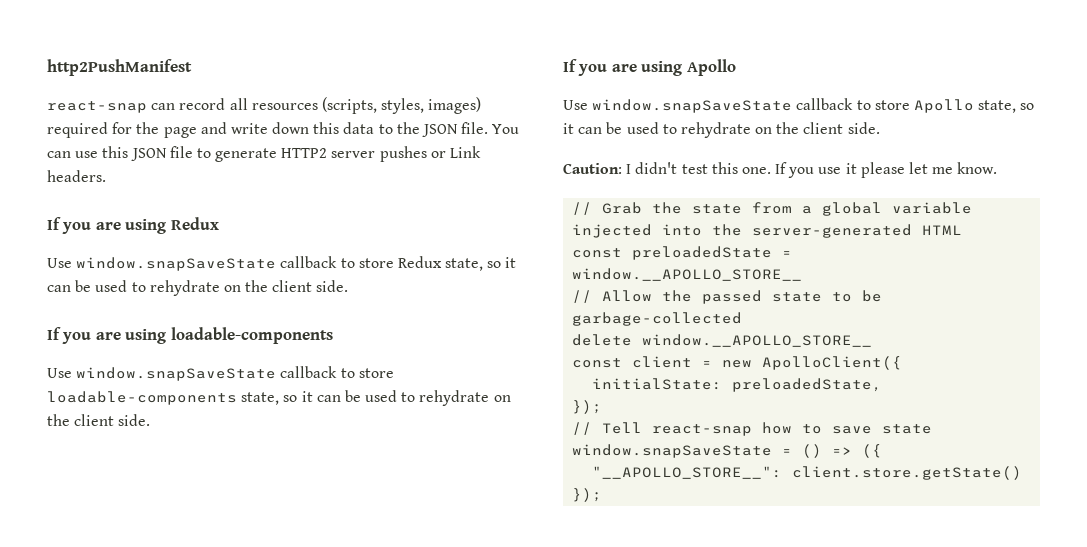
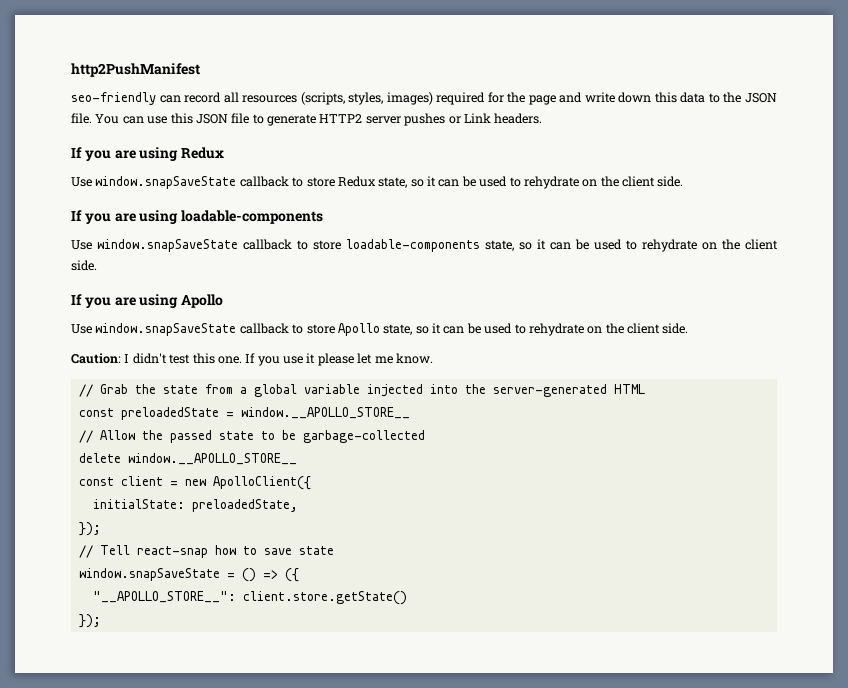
- react-snap can record all resources (scripts, styles, images) required for the page and write down this data to the JSON file.
+ seo-friendly can record all resources (scripts, styles, images) required for the page and write down this data to the JSON file.

